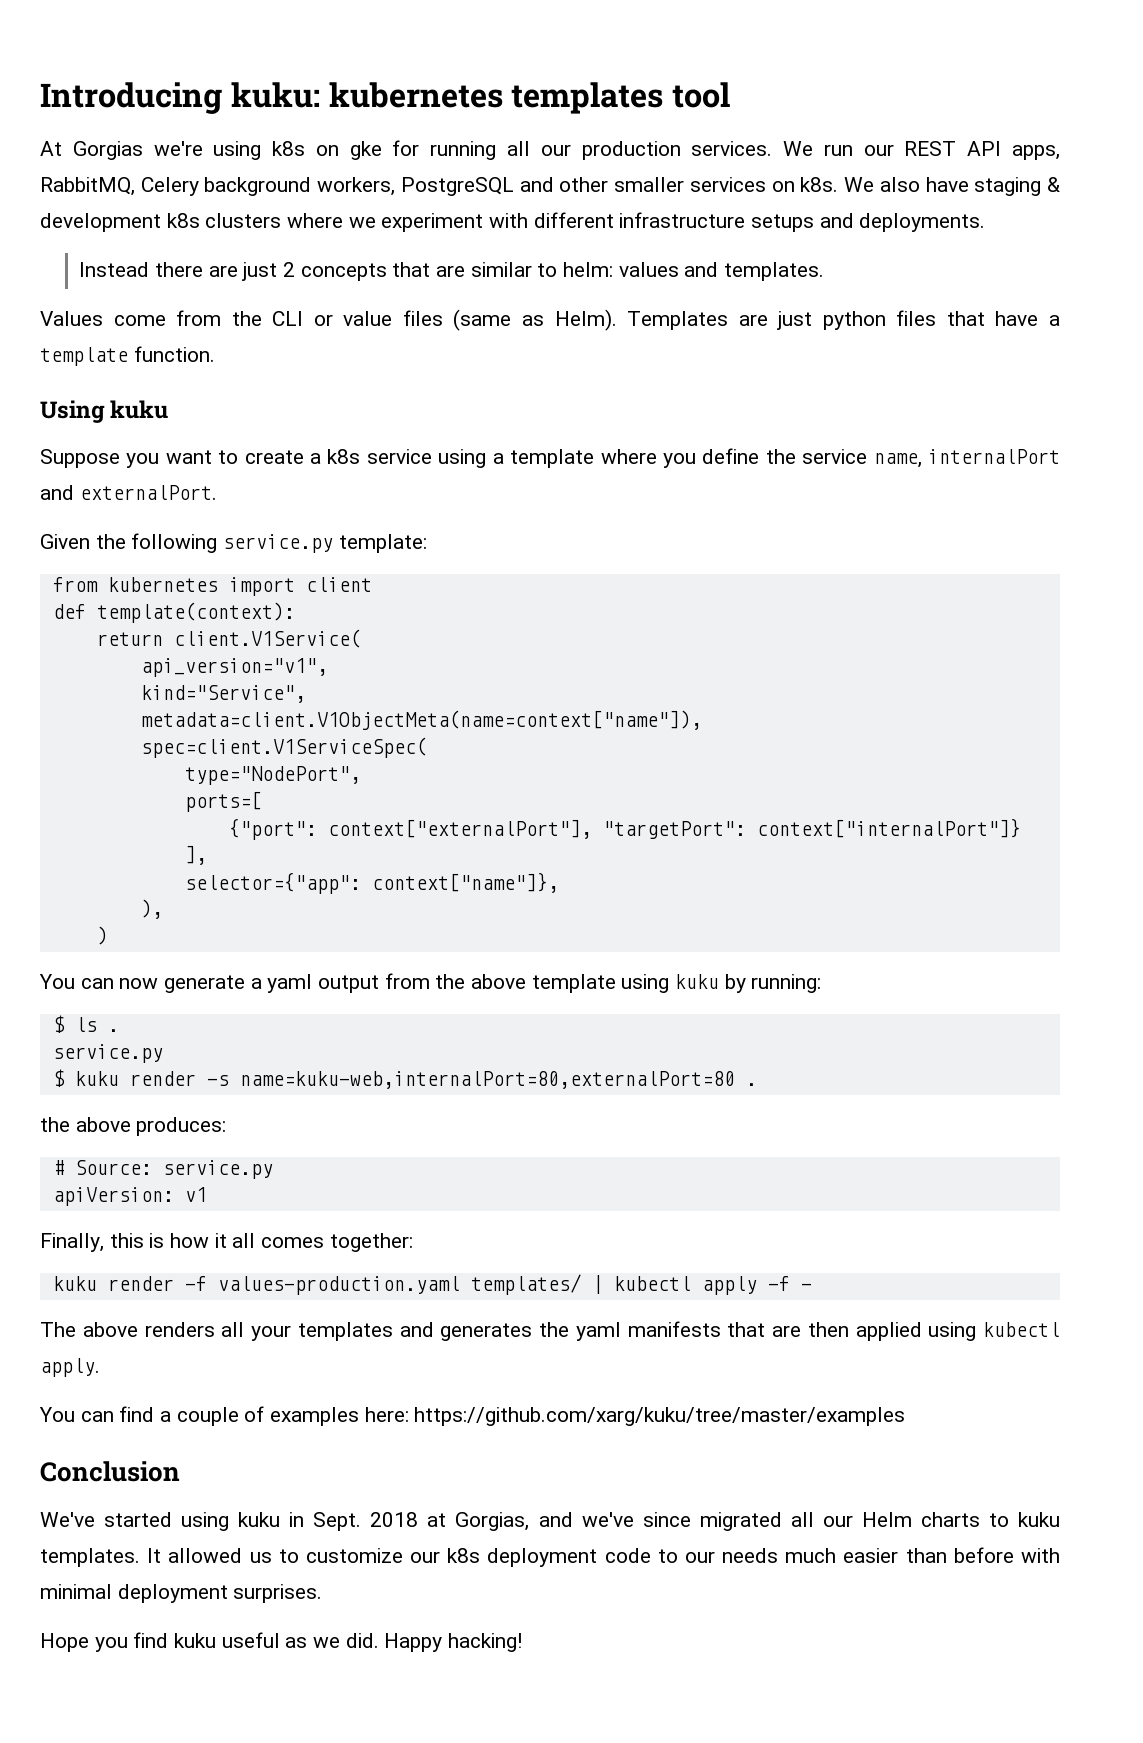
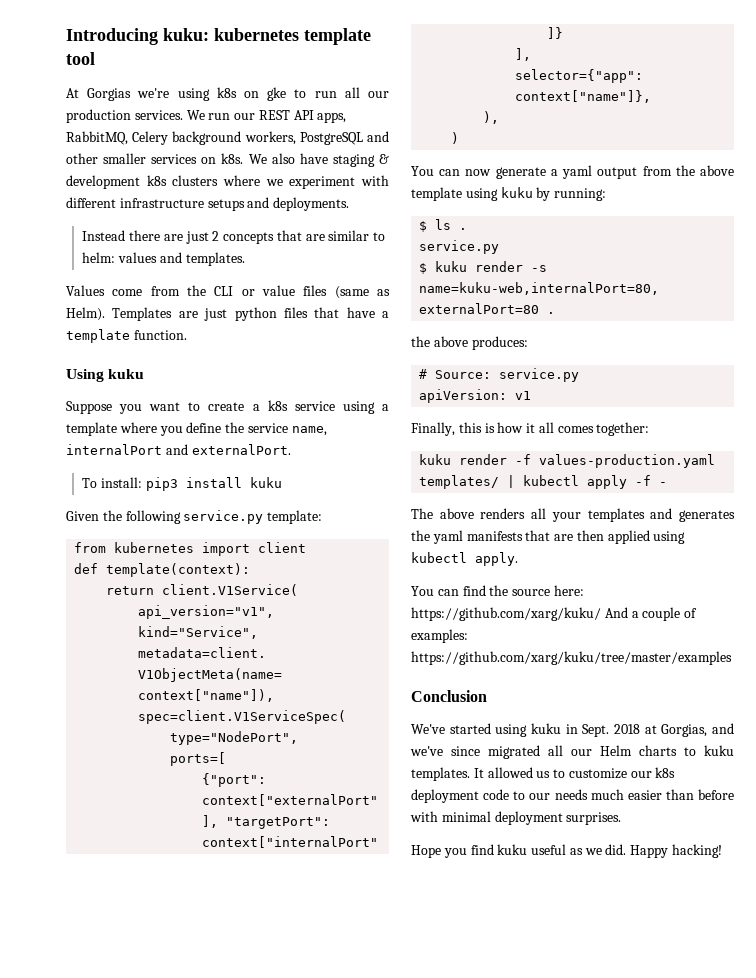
- Introducing kuku: kubernetes templates tool
+ Introducing kuku: kubernetes template tool
- At Gorgias we're using k8s on gke for running all our production services.
+ At Gorgias we're using k8s on gke to run all our production services.
+ To install: pip3 install kuku
- You can find a couple of examples here: https://github.com/xarg/kuku/tree/master/examples
+ You can find the source here: https://github.com/xarg/kuku/ And a couple of examples: https://github.com/xarg/kuku/tree/master/examples

